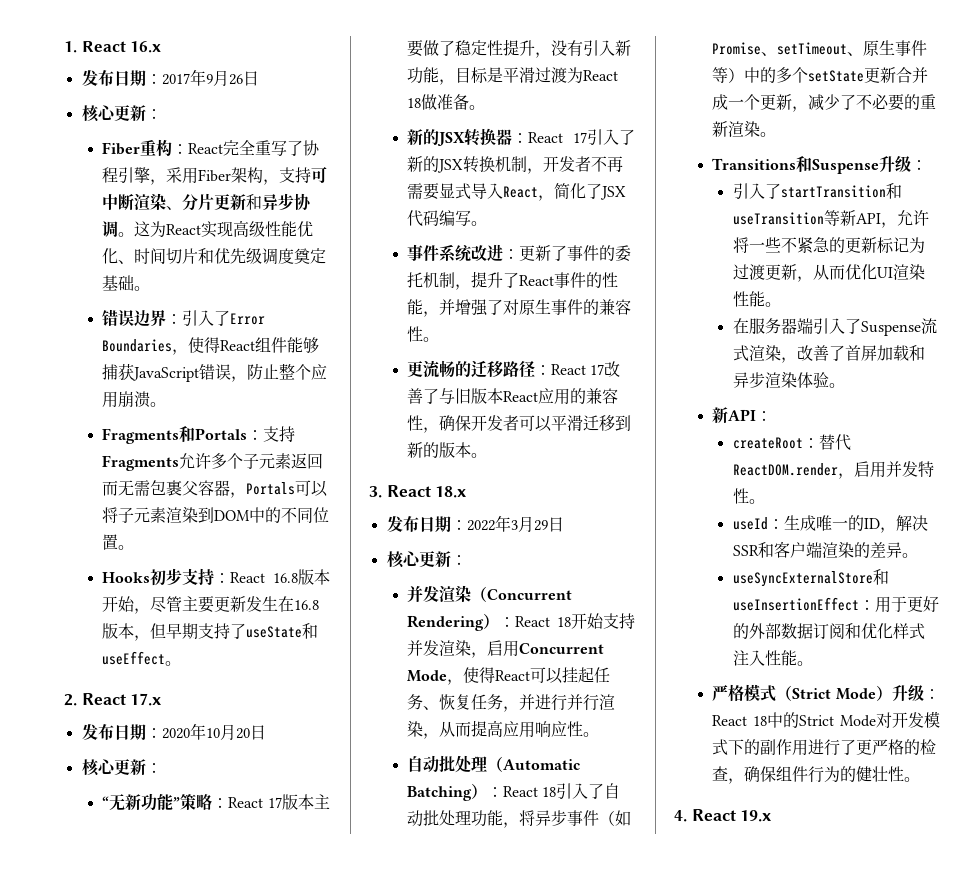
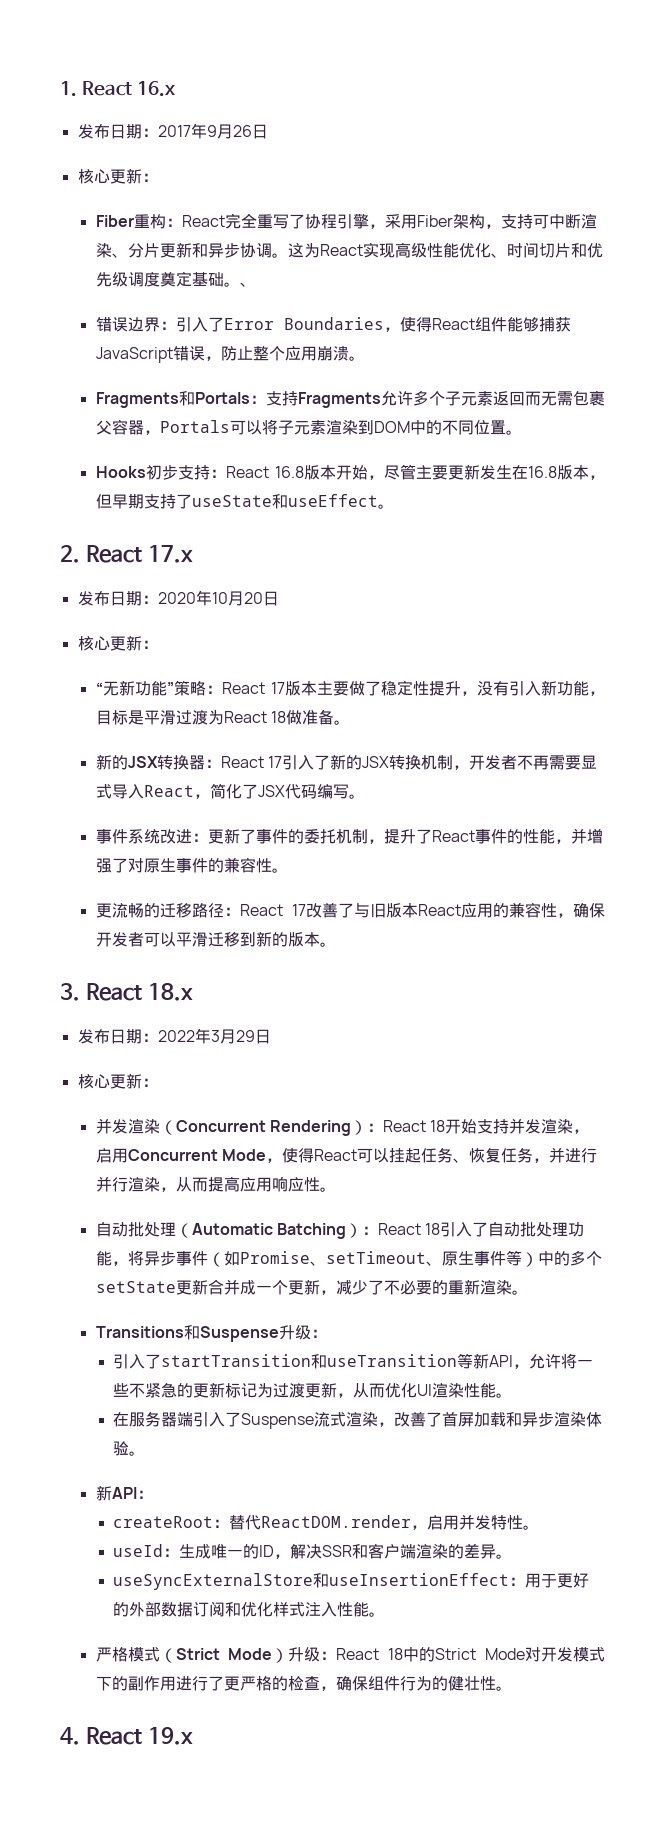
- 这为React实现高级性能优化、时间切片和优先级调度奠定基础。
+ 这为React实现高级性能优化、时间切片和优先级调度奠定基础。、

